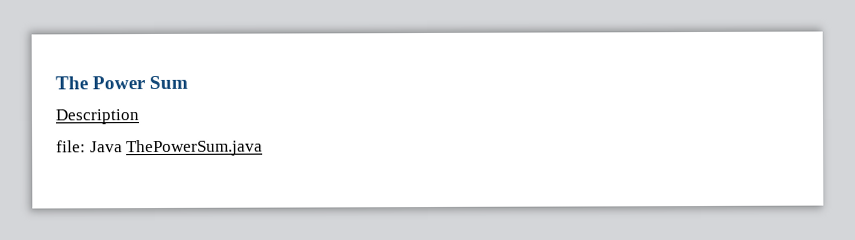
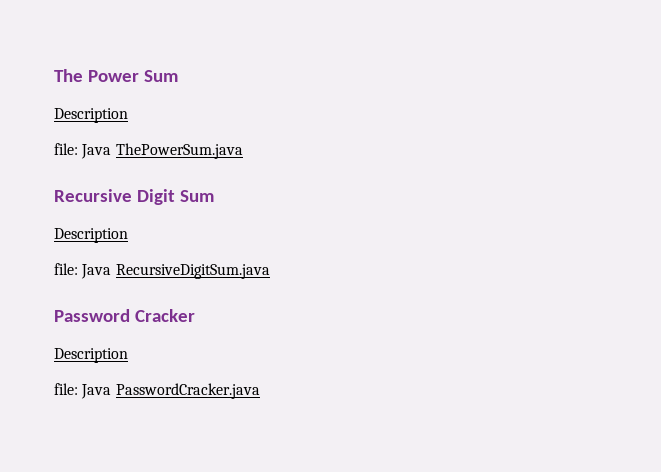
+ Recursive Digit Sum
+ Description
+ file: Java RecursiveDigitSum.java
+ Password Cracker
+ Description
+ file: Java PasswordCracker.java

